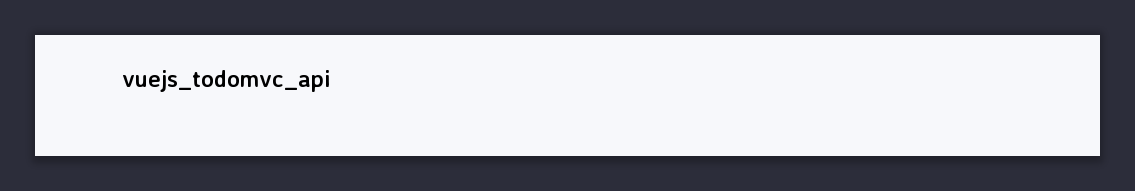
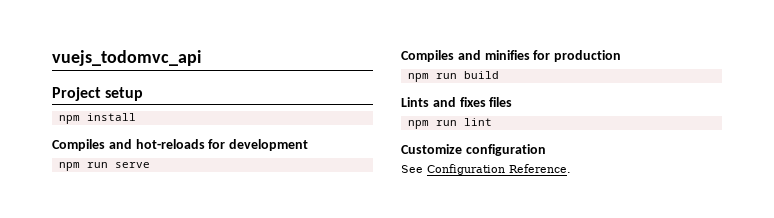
+ Project setup
+ npm install
+ Compiles and hot-reloads for development
+ npm run serve
+ Compiles and minifies for production
+ npm run build
+ Lints and fixes files
+ npm run lint
+ Customize configuration
+ See Configuration Reference.

